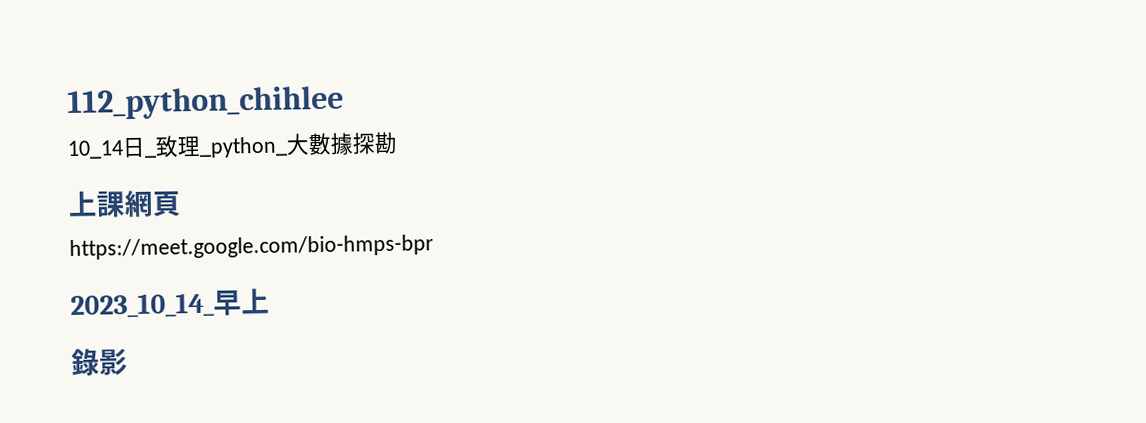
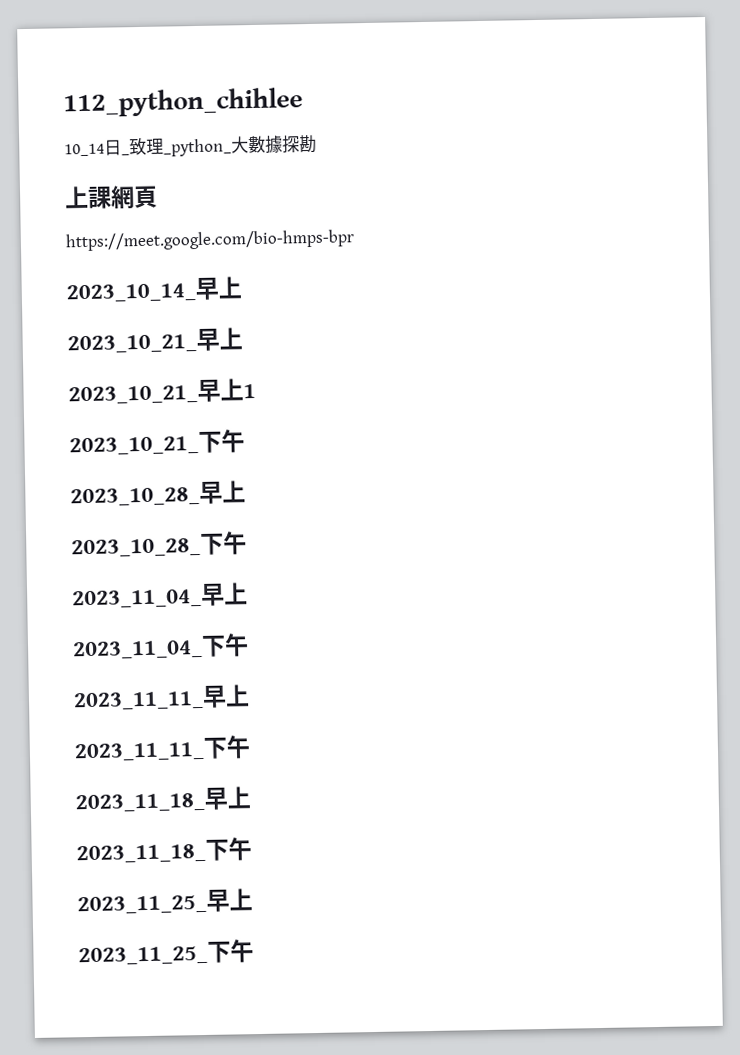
  2023_10_14_早上
- 錄影
+ 2023_10_21_早上
+ 2023_10_21_早上1
+ 2023_10_21_下午
+ 2023_10_28_早上
+ 2023_10_28_下午
+ 2023_11_04_早上
+ 2023_11_04_下午
+ 2023_11_11_早上
+ 2023_11_11_下午
+ 2023_11_18_早上
+ 2023_11_18_下午
+ 2023_11_25_早上
+ 2023_11_25_下午

